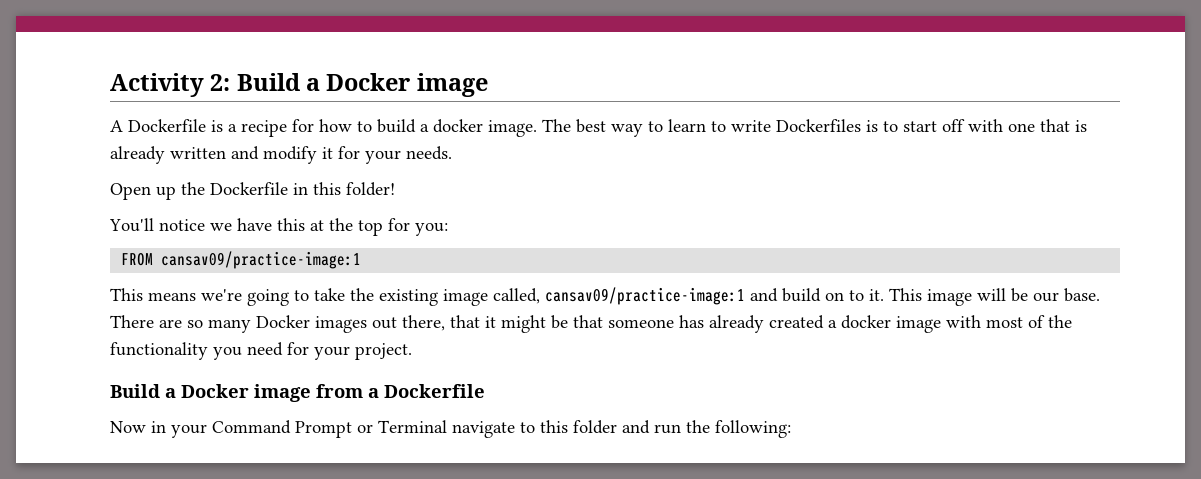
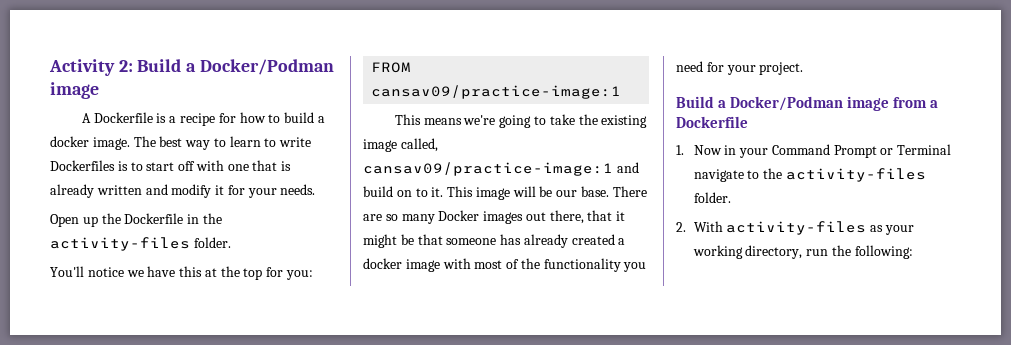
- Activity 2: Build a Docker image
+ Activity 2: Build a Docker/Podman image
- Open up the Dockerfile in this folder!
+ Open up the Dockerfile in the activity-files folder.
- Build a Docker image from a Dockerfile
+ Build a Docker/Podman image from a Dockerfile
- Now in your Command Prompt or Terminal navigate to this folder and run the following:
+ 1. Now in your Command Prompt or Terminal navigate to the activity-files folder.
+ 2. With activity-files as your working directory, run the following:

